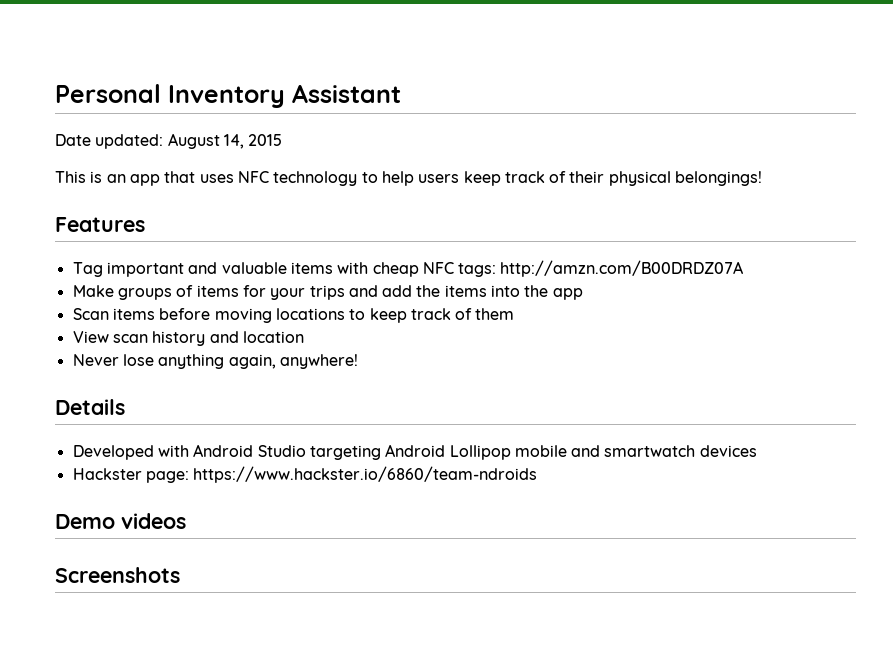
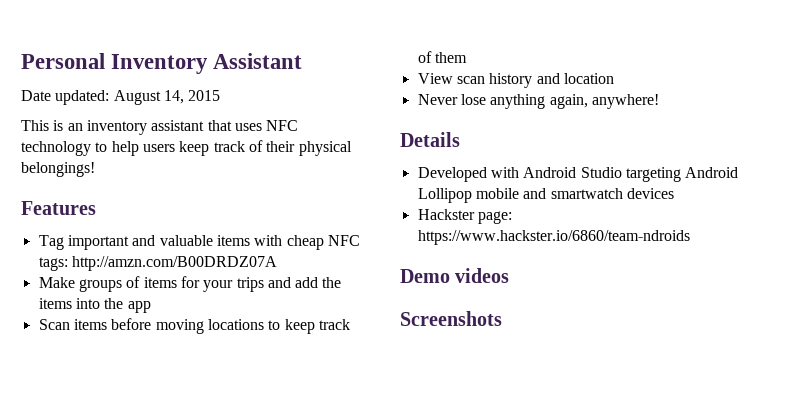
- This is an app that uses NFC technology to help users keep track of their physical belongings!
+ This is an inventory assistant that uses NFC technology to help users keep track of their physical belongings!

